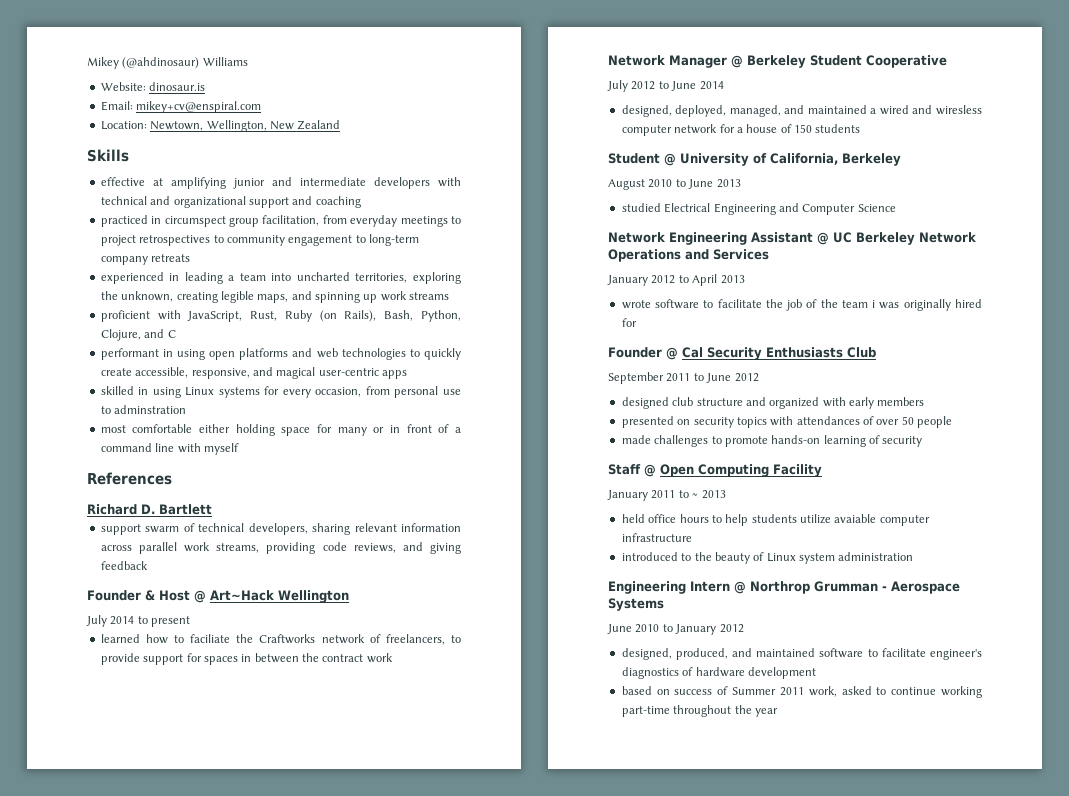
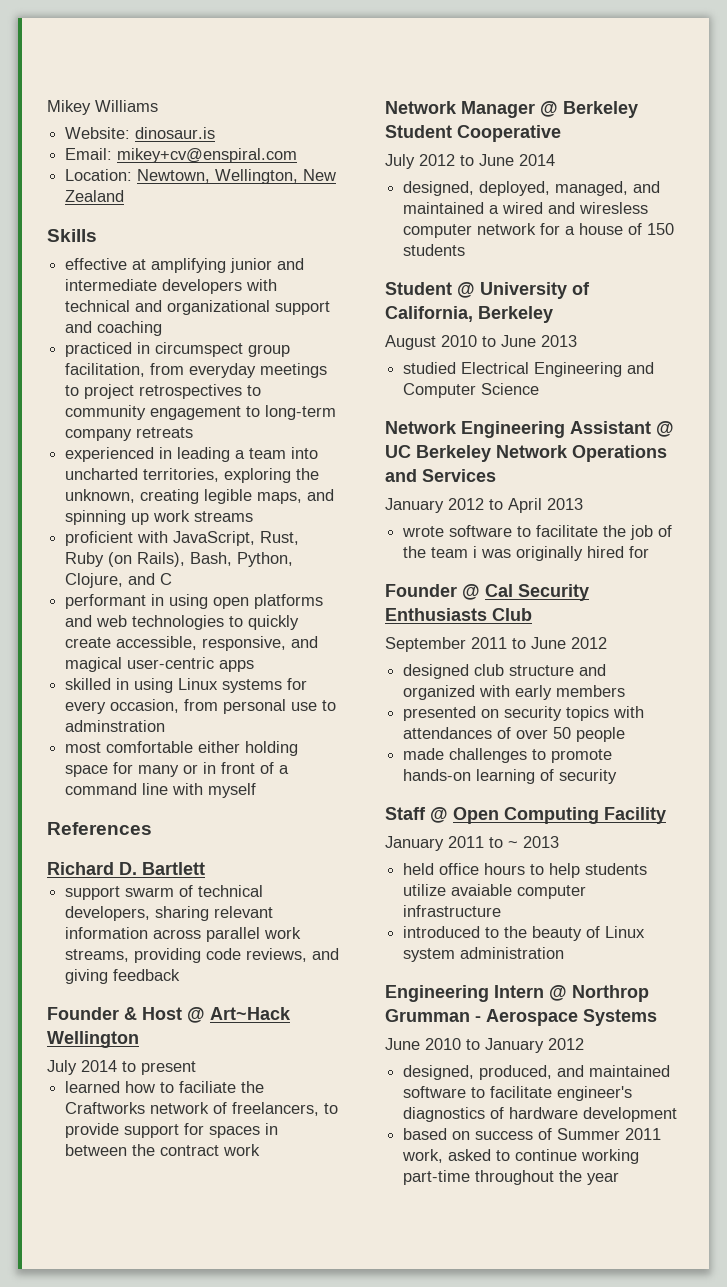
- Mikey (@ahdinosaur) Williams
+ Mikey Williams

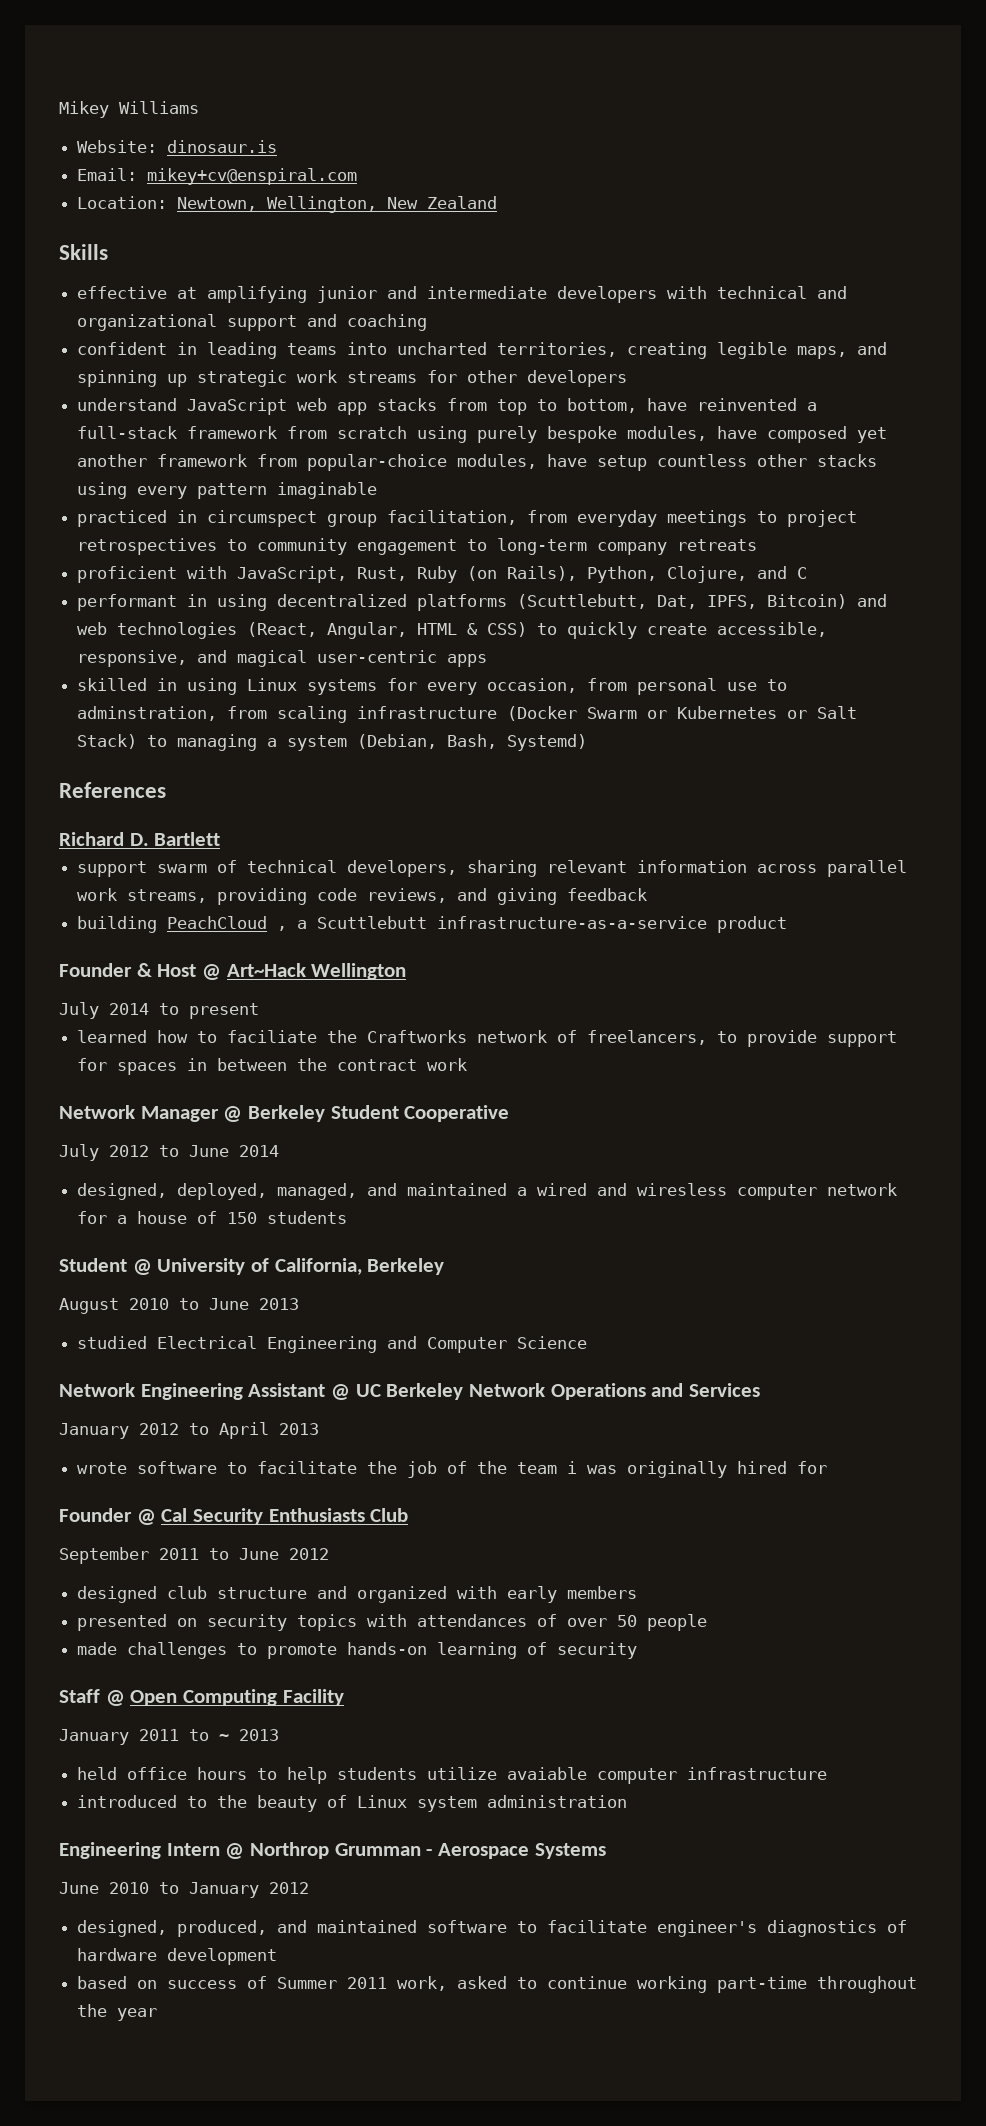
+ confident in leading teams into uncharted territories, creating legible maps, and spinning up strategic work streams for other developers
+ understand JavaScript web app stacks from top to bottom, have reinvented a full-stack framework from scratch using purely bespoke modules, have composed yet another framework from popular-choice modules, have setup countless other stacks using every pattern imaginable
- experienced in leading a team into uncharted territories, exploring the unknown, creating legible maps, and spinning up work streams
- proficient with JavaScript, Rust, Ruby (on Rails), Bash, Python, Clojure, and C
+ proficient with JavaScript, Rust, Ruby (on Rails), Python, Clojure, and C
- performant in using open platforms and web technologies to quickly create accessible, responsive, and magical user-centric apps
+ performant in using decentralized platforms (Scuttlebutt, Dat, IPFS, Bitcoin) and web technologies (React, Angular, HTML & CSS) to quickly create accessible, responsive, and magical user-centric apps
- skilled in using Linux systems for every occasion, from personal use to adminstration
- most comfortable either holding space for many or in front of a command line with myself
+ skilled in using Linux systems for every occasion, from personal use to adminstration, from scaling infrastructure (Docker Swarm or Kubernetes or Salt Stack) to managing a system (Debian, Bash, Systemd)
+ building PeachCloud , a Scuttlebutt infrastructure-as-a-service product

